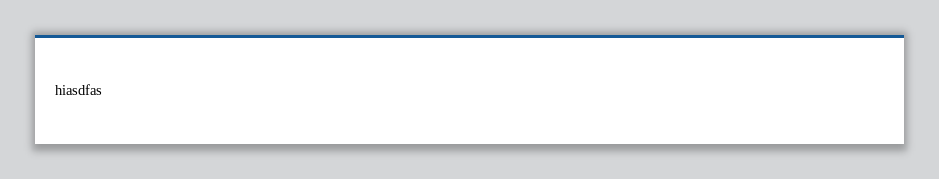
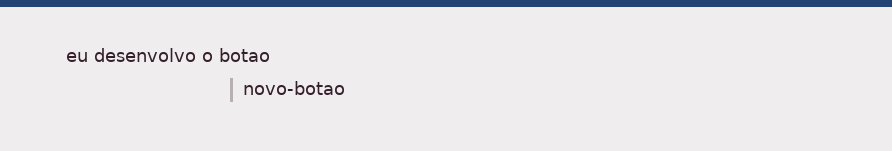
- hiasdfas
+ eu desenvolvo o botao
+ novo-botao

